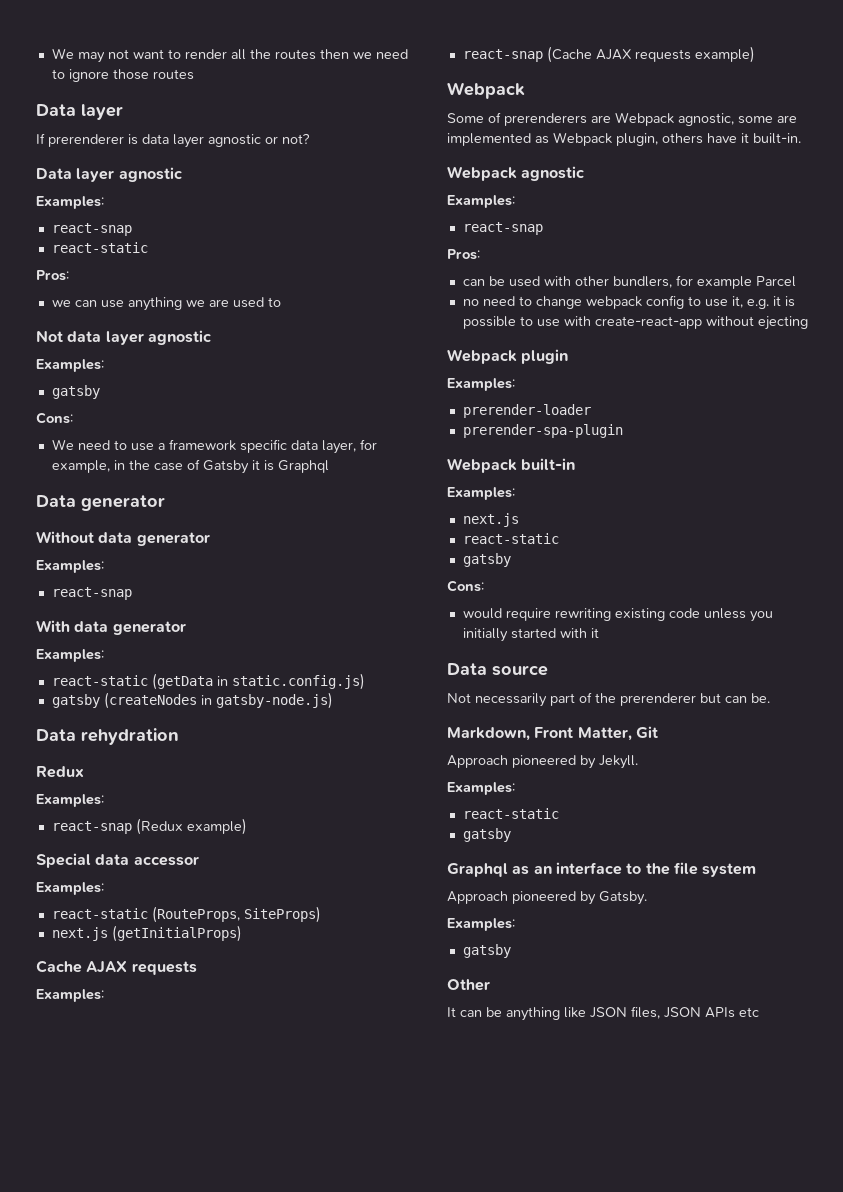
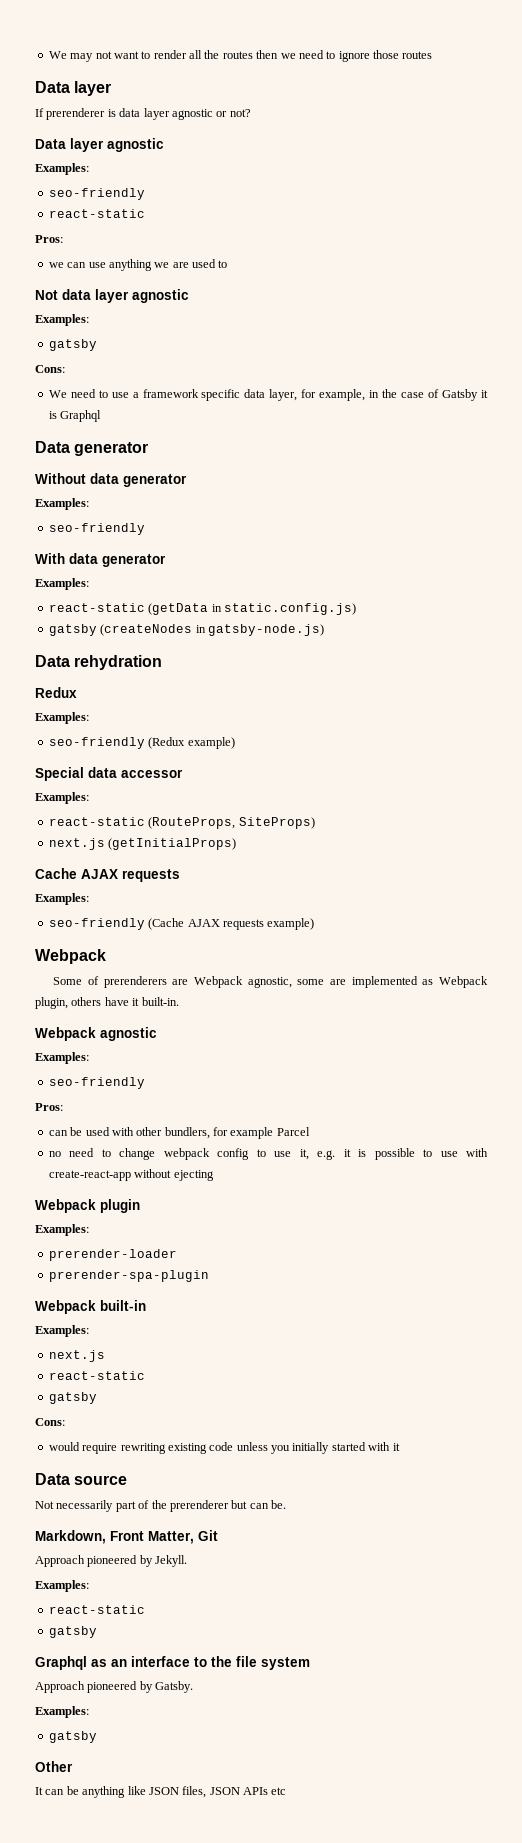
  Data layer agnostic
  Examples:
- react-snap
+ seo-friendly
  Without data generator
  Examples:
- react-snap
+ seo-friendly
- react-snap (Redux example)
+ seo-friendly (Redux example)
- react-snap (Cache AJAX requests example)
+ seo-friendly (Cache AJAX requests example)
  Webpack agnostic
  Examples:
- react-snap
+ seo-friendly

